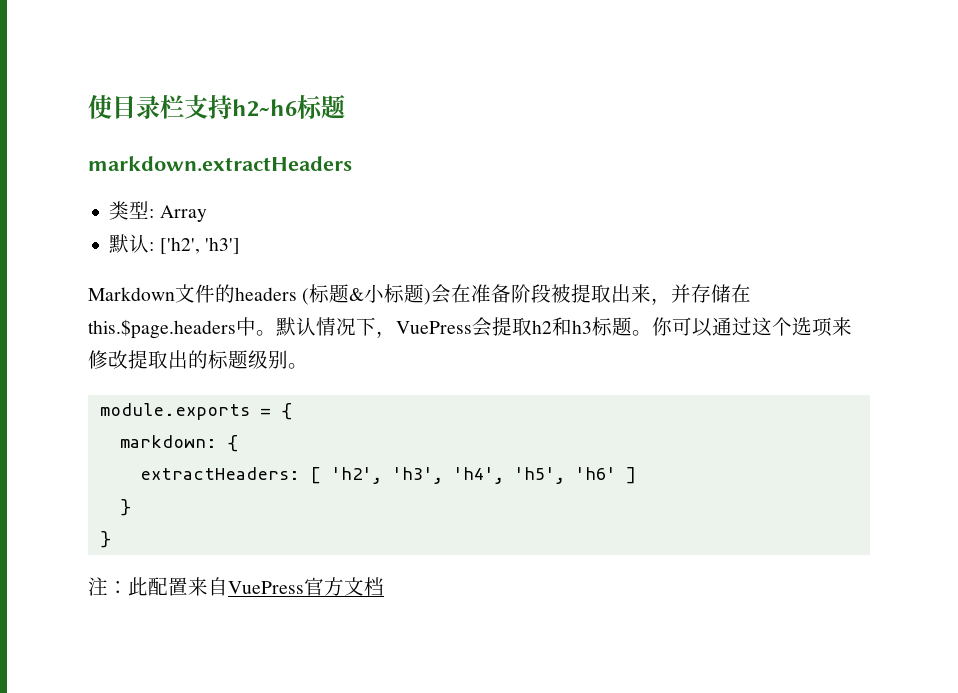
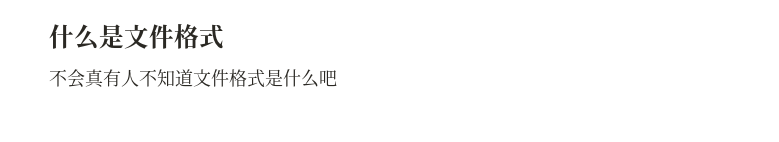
- 使目录栏支持h2~h6标题
- markdown.extractHeaders
- 类型: Array
- 默认: ['h2', 'h3']
- Markdown文件的headers (标题&小标题)会在准备阶段被提取出来，并存储在this.$page.headers中。默认情况下，VuePress会提取h2和h3标题。你可以通过这个选项来修改提取出的标题级别。
- module.exports = {
- markdown: {
- extractHeaders: [ 'h2', 'h3', 'h4', 'h5', 'h6' ]
- }
- }
- 注：此配置来自VuePress官方文档
+ 什么是文件格式
+ 不会真有人不知道文件格式是什么吧

